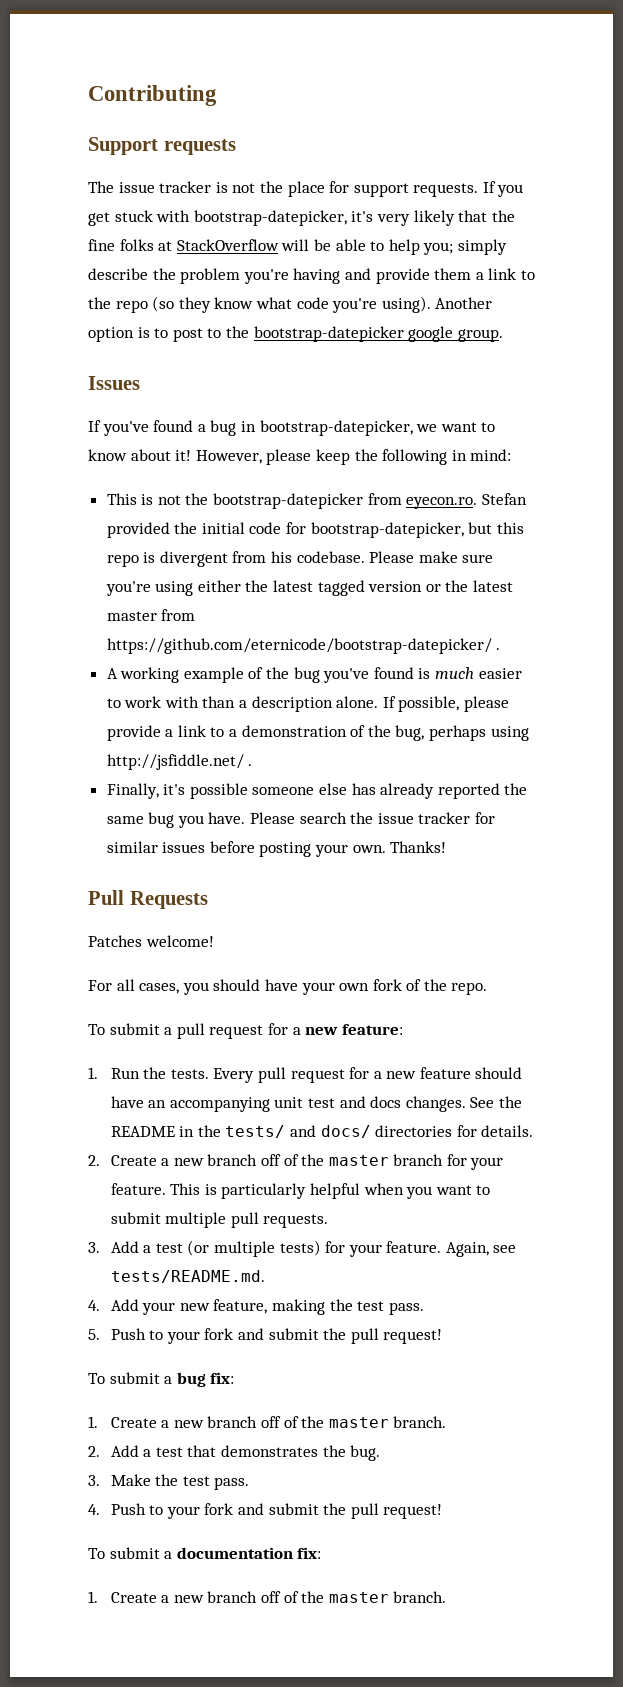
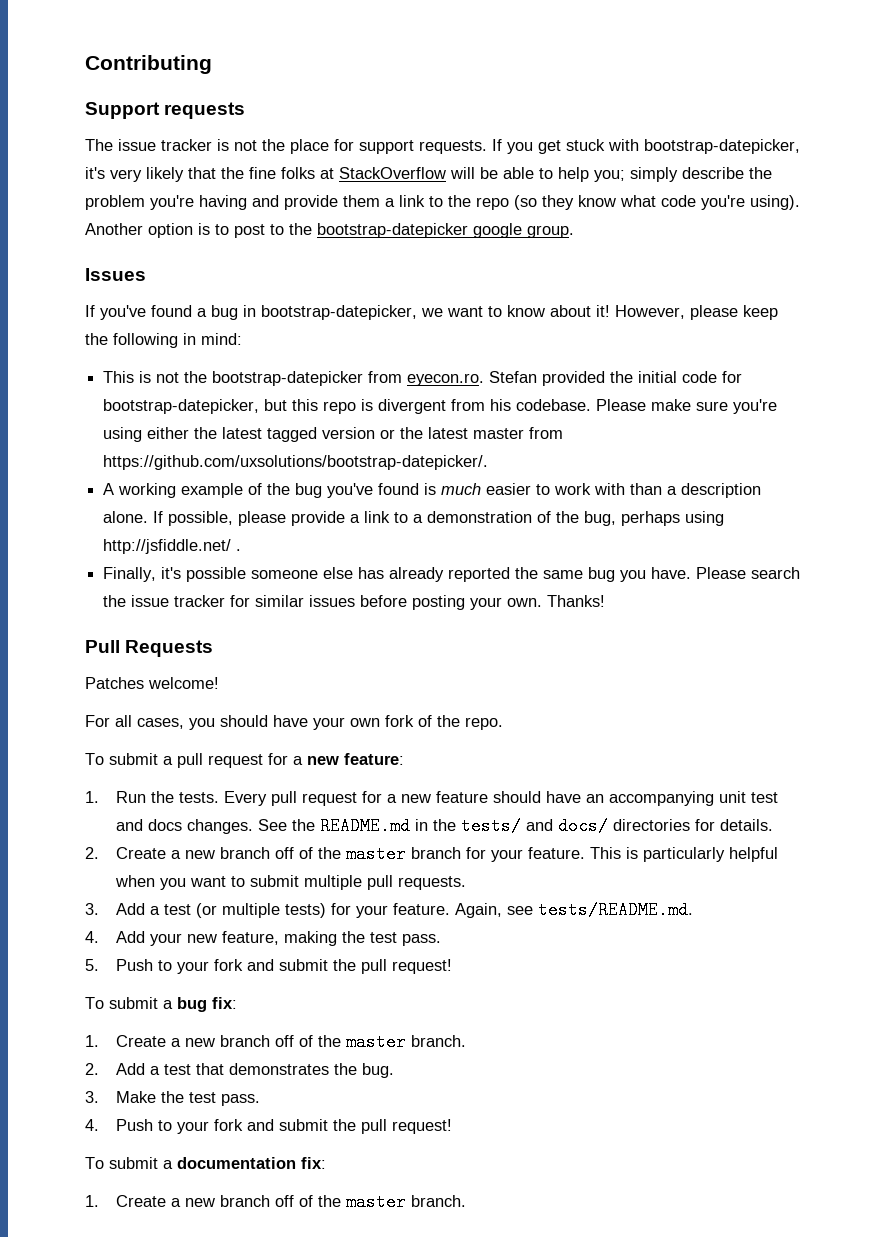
- Please make sure you're using either the latest tagged version or the latest master from https://github.com/eternicode/bootstrap-datepicker/ .
+ Please make sure you're using either the latest tagged version or the latest master from https://github.com/uxsolutions/bootstrap-datepicker/.
- See the README in the tests/ and docs/ directories for details.
+ See the README.md in the tests/ and docs/ directories for details.

